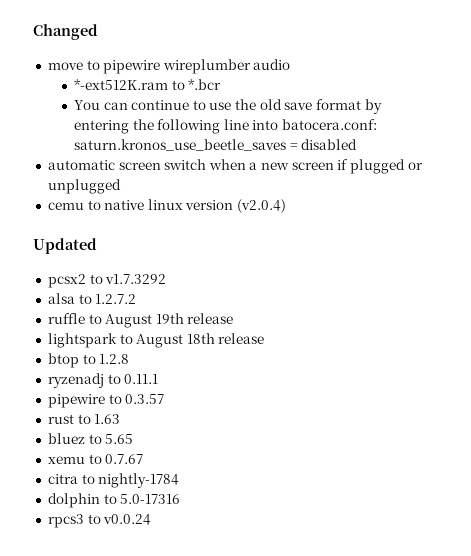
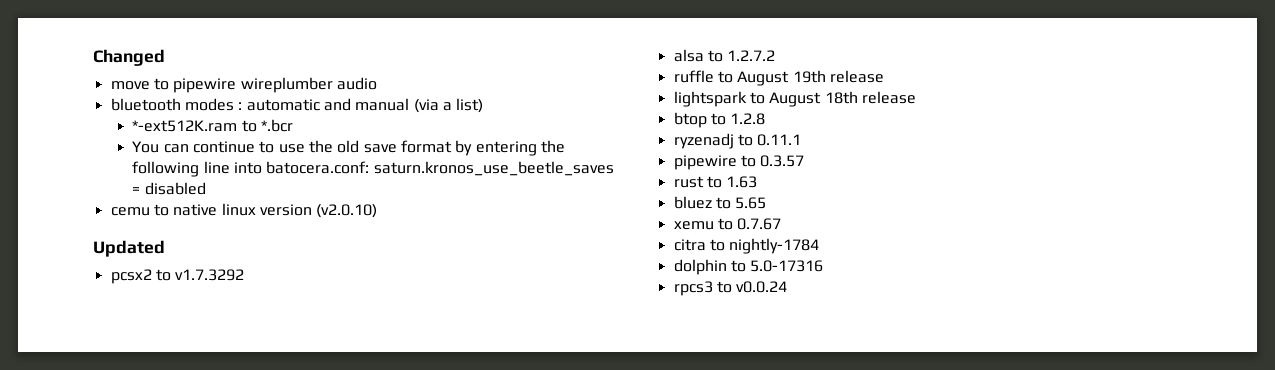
+ bluetooth modes : automatic and manual (via a list)
- automatic screen switch when a new screen if plugged or unplugged
- cemu to native linux version (v2.0.4)
+ cemu to native linux version (v2.0.10)

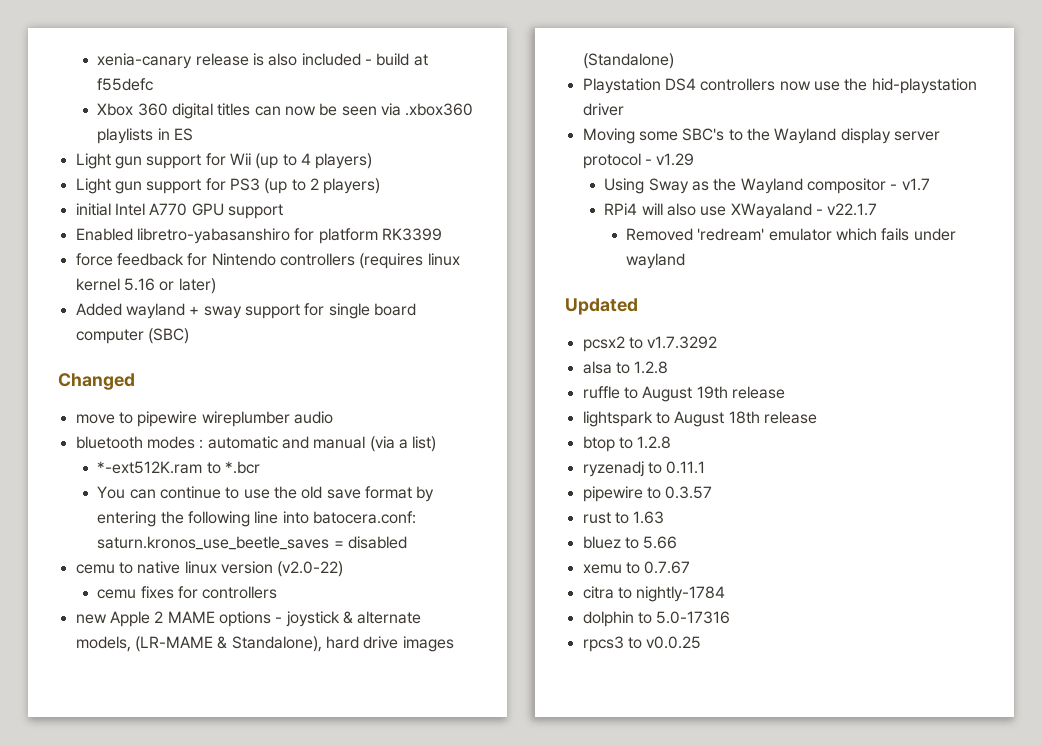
+ xenia-canary release is also included - build at f55defc
+ Xbox 360 digital titles can now be seen via .xbox360 playlists in ES
+ Light gun support for Wii (up to 4 players)
+ Light gun support for PS3 (up to 2 players)
+ initial Intel A770 GPU support
+ Enabled libretro-yabasanshiro for platform RK3399
+ force feedback for Nintendo controllers (requires linux kernel 5.16 or later)
+ Added wayland + sway support for single board computer (SBC)
- cemu to native linux version (v2.0.10)
+ cemu to native linux version (v2.0-22)
+ cemu fixes for controllers
+ new Apple 2 MAME options - joystick & alternate models, (LR-MAME & Standalone), hard drive images (Standalone)
+ Playstation DS4 controllers now use the hid-playstation driver
+ Moving some SBC's to the Wayland display server protocol - v1.29
+ Using Sway as the Wayland compositor - v1.7
+ RPi4 will also use XWayaland - v22.1.7
+ Removed 'redream' emulator which fails under wayland
- alsa to 1.2.7.2
+ alsa to 1.2.8
- bluez to 5.65
+ bluez to 5.66
- rpcs3 to v0.0.24
+ rpcs3 to v0.0.25

